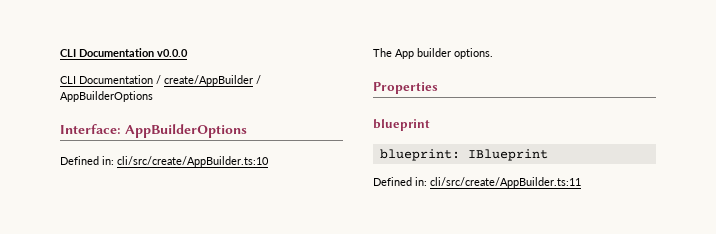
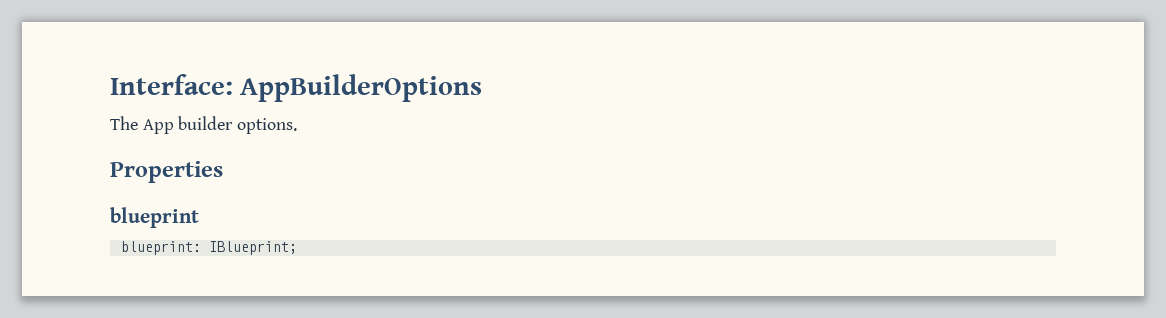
- CLI Documentation v0.0.0
- CLI Documentation / create/AppBuilder / AppBuilderOptions
- Defined in: cli/src/create/AppBuilder.ts:10
- blueprint: IBlueprint
- Defined in: cli/src/create/AppBuilder.ts:11
+ blueprint: IBlueprint;

